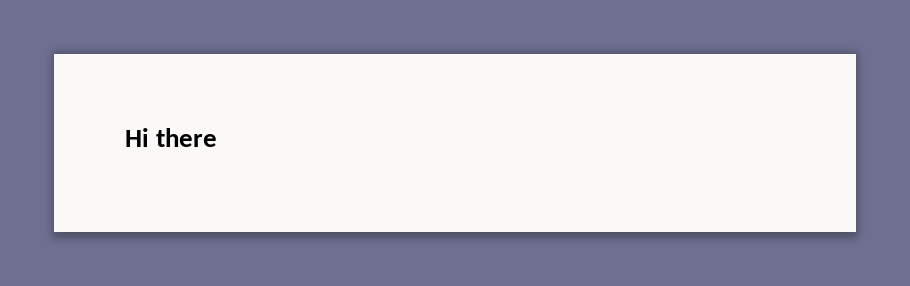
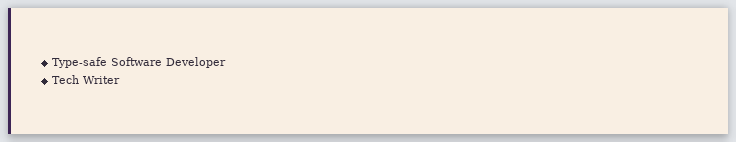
- Hi there
+ Type-safe Software Developer
+ Tech Writer

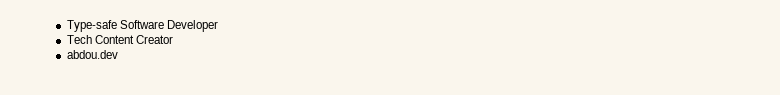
- Tech Writer
+ Tech Content Creator
+ abdou.dev

